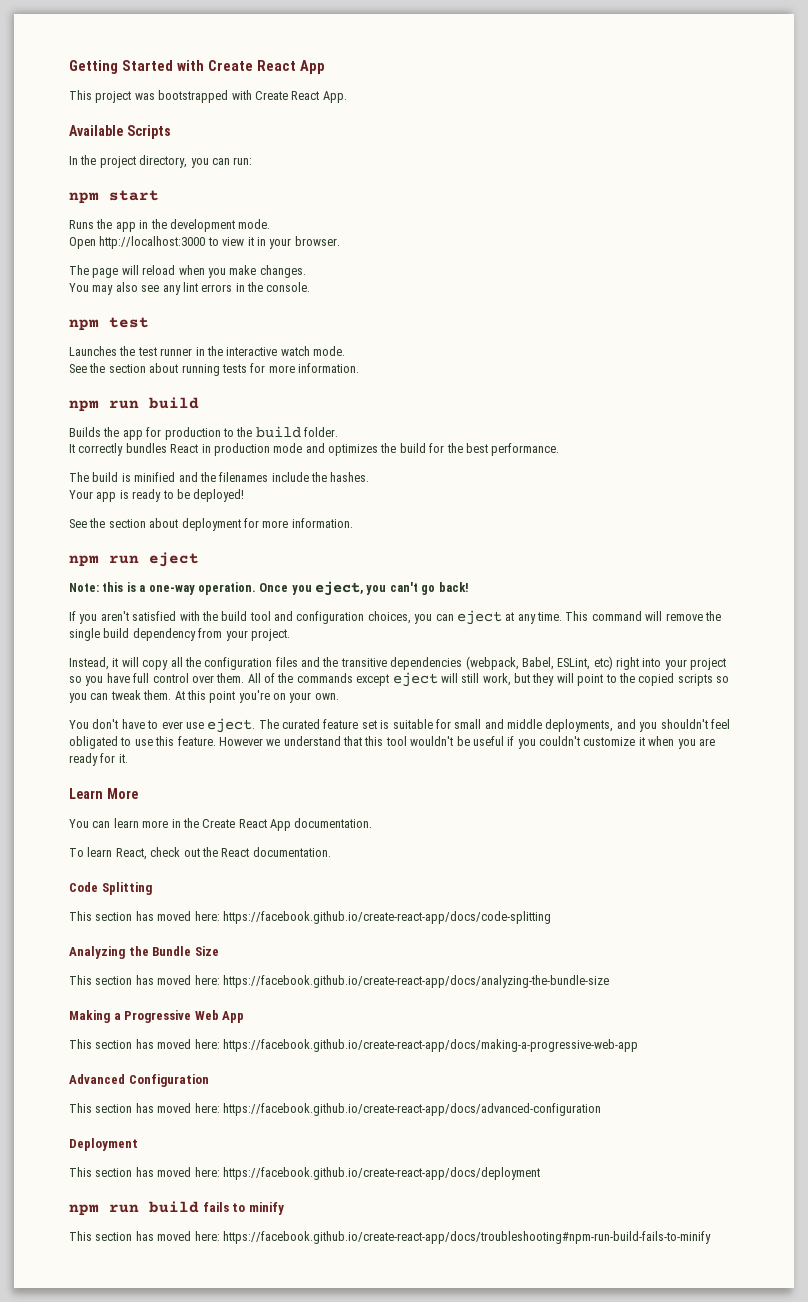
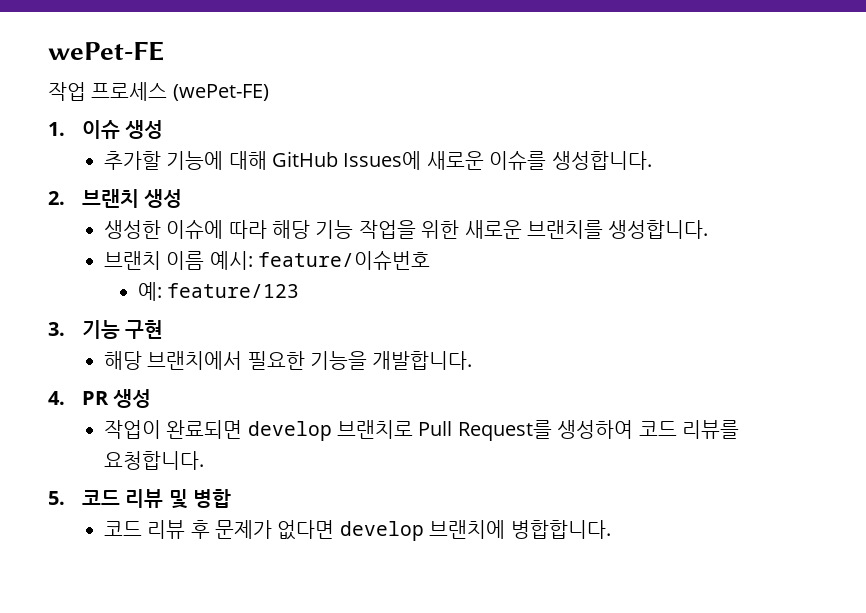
- Getting Started with Create React App
- This project was bootstrapped with Create React App.
- Available Scripts
- In the project directory, you can run:
- npm start
- Runs the app in the development mode.
- Open http://localhost:3000 to view it in your browser.
- The page will reload when you make changes.
- You may also see any lint errors in the console.
- npm test
- Launches the test runner in the interactive watch mode.
- See the section about running tests for more information.
- npm run build
- Builds the app for production to the build folder.
- It correctly bundles React in production mode and optimizes the build for the best performance.
- The build is minified and the filenames include the hashes.
- Your app is ready to be deployed!
- See the section about deployment for more information.
- npm run eject
- Note: this is a one-way operation. Once you eject, you can't go back!
- If you aren't satisfied with the build tool and configuration choices, you can eject at any time. This command will remove the single build dependency from your project.
- Instead, it will copy all the configuration files and the transitive dependencies (webpack, Babel, ESLint, etc) right into your project so you have full control over them. All of the commands except eject will still work, but they will point to the copied scripts so you can tweak them. At this point you're on your own.
- You don't have to ever use eject. The curated feature set is suitable for small and middle deployments, and you shouldn't feel obligated to use this feature. However we understand that this tool wouldn't be useful if you couldn't customize it when you are ready for it.
- Learn More
- You can learn more in the Create React App documentation.
- To learn React, check out the React documentation.
- Code Splitting
- This section has moved here: https://facebook.github.io/create-react-app/docs/code-splitting
- Analyzing the Bundle Size
- This section has moved here: https://facebook.github.io/create-react-app/docs/analyzing-the-bundle-size
- Making a Progressive Web App
- This section has moved here: https://facebook.github.io/create-react-app/docs/making-a-progressive-web-app
- Advanced Configuration
- This section has moved here: https://facebook.github.io/create-react-app/docs/advanced-configuration
- Deployment
- This section has moved here: https://facebook.github.io/create-react-app/docs/deployment
- npm run build fails to minify
- This section has moved here: https://facebook.github.io/create-react-app/docs/troubleshooting#npm-run-build-fails-to-minify
+ wePet-FE
+ 작업 프로세스 (wePet-FE)
+ 1. 이슈 생성
+ 추가할 기능에 대해 GitHub Issues에 새로운 이슈를 생성합니다.
+ 2. 브랜치 생성
+ 생성한 이슈에 따라 해당 기능 작업을 위한 새로운 브랜치를 생성합니다.
+ 브랜치 이름 예시: feature/이슈번호
+ 예: feature/123
+ 3. 기능 구현
+ 해당 브랜치에서 필요한 기능을 개발합니다.
+ 4. PR 생성
+ 작업이 완료되면 develop 브랜치로 Pull Request를 생성하여 코드 리뷰를 요청합니다.
+ 5. 코드 리뷰 및 병합
+ 코드 리뷰 후 문제가 없다면 develop 브랜치에 병합합니다.

